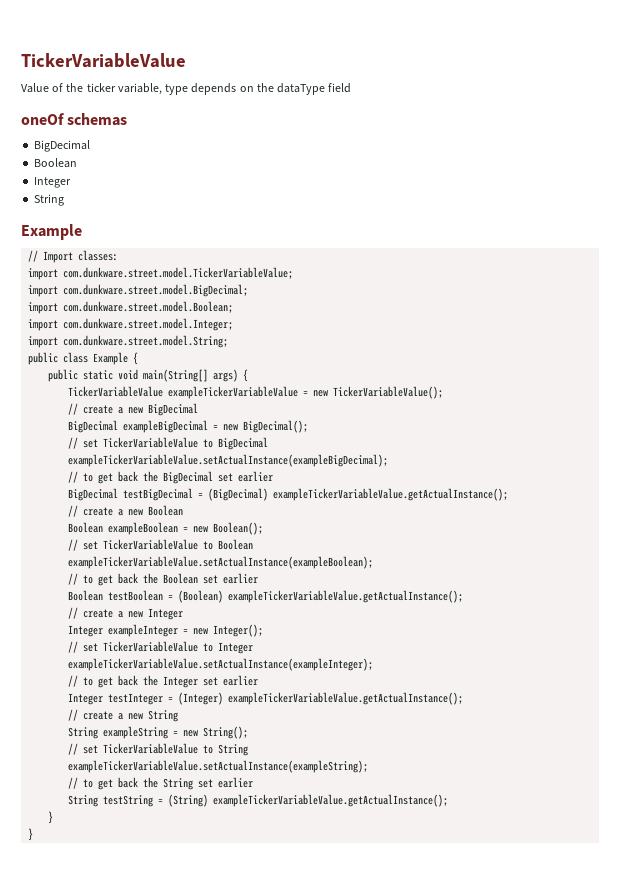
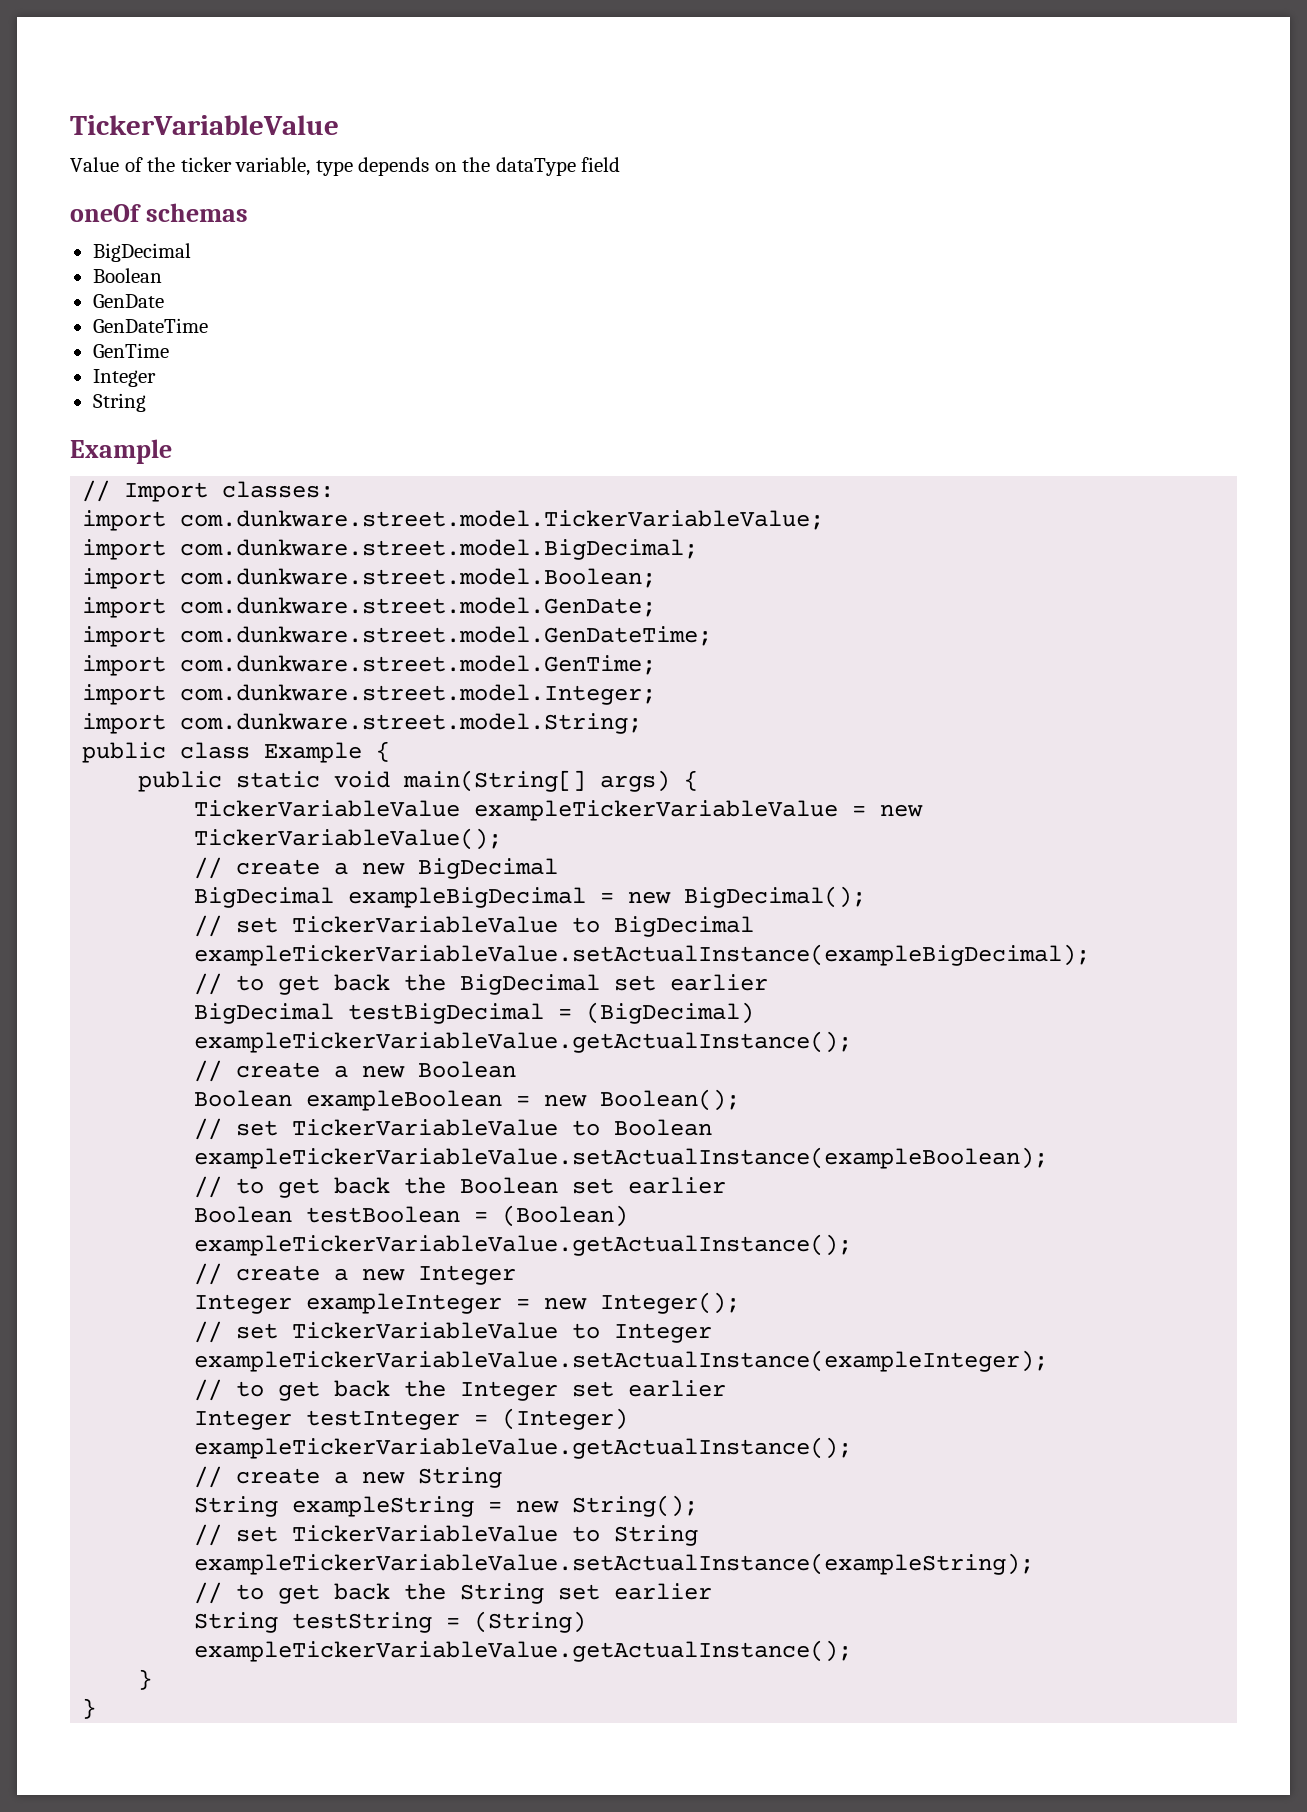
+ GenDate
+ GenDateTime
+ GenTime
+ import com.dunkware.street.model.GenDate;
+ import com.dunkware.street.model.GenDateTime;
+ import com.dunkware.street.model.GenTime;

